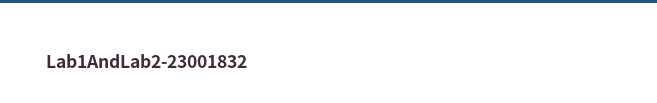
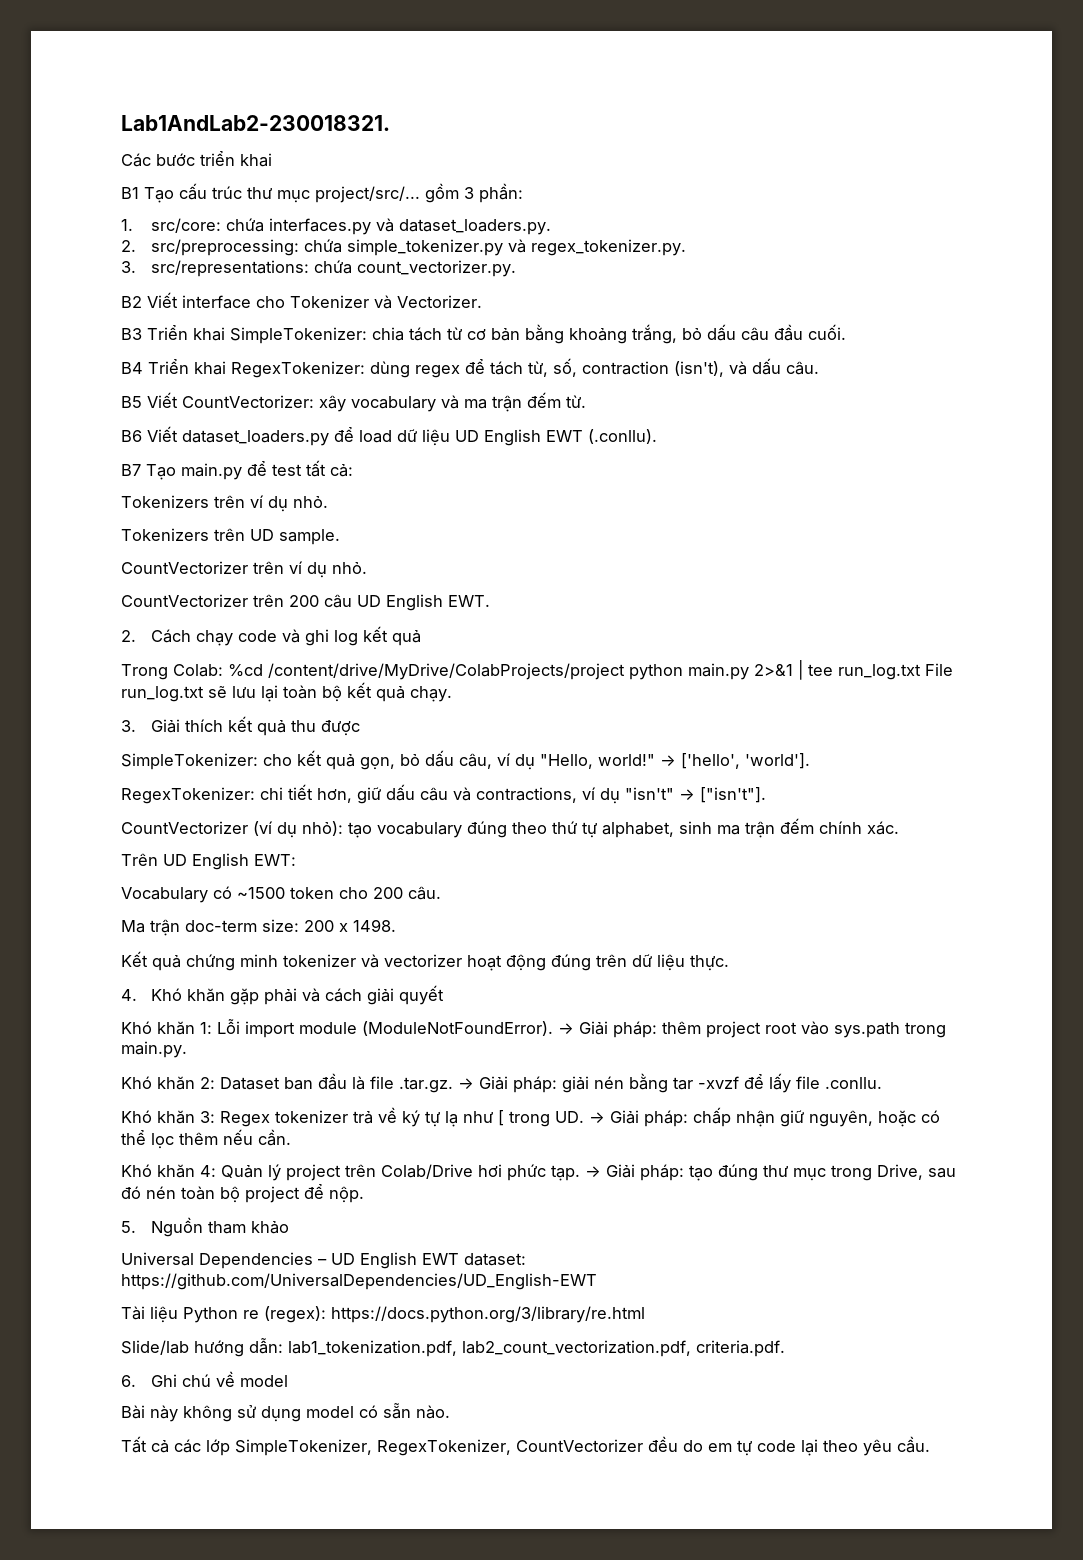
- Lab1AndLab2-23001832
+ Lab1AndLab2-230018321.
+ Các bước triển khai
+ B1 Tạo cấu trúc thư mục project/src/... gồm 3 phần:
+ 1. src/core: chứa interfaces.py và dataset_loaders.py.
+ 2. src/preprocessing: chứa simple_tokenizer.py và regex_tokenizer.py.
+ 3. src/representations: chứa count_vectorizer.py.
+ B2 Viết interface cho Tokenizer và Vectorizer.
+ B3 Triển khai SimpleTokenizer: chia tách từ cơ bản bằng khoảng trắng, bỏ dấu câu đầu cuối.
+ B4 Triển khai RegexTokenizer: dùng regex để tách từ, số, contraction (isn't), và dấu câu.
+ B5 Viết CountVectorizer: xây vocabulary và ma trận đếm từ.
+ B6 Viết dataset_loaders.py để load dữ liệu UD English EWT (.conllu).
+ B7 Tạo main.py để test tất cả:
+ Tokenizers trên ví dụ nhỏ.
+ Tokenizers trên UD sample.
+ CountVectorizer trên ví dụ nhỏ.
+ CountVectorizer trên 200 câu UD English EWT.
+ 2. Cách chạy code và ghi log kết quả
+ Trong Colab: %cd /content/drive/MyDrive/ColabProjects/project python main.py 2>&1 | tee run_log.txt File run_log.txt sẽ lưu lại toàn bộ kết quả chạy.
+ 3. Giải thích kết quả thu được
+ SimpleTokenizer: cho kết quả gọn, bỏ dấu câu, ví dụ "Hello, world!" → ['hello', 'world'].
+ RegexTokenizer: chi tiết hơn, giữ dấu câu và contractions, ví dụ "isn't" → ["isn't"].
+ CountVectorizer (ví dụ nhỏ): tạo vocabulary đúng theo thứ tự alphabet, sinh ma trận đếm chính xác.
+ Trên UD English EWT:
+ Vocabulary có ~1500 token cho 200 câu.
+ Ma trận doc-term size: 200 x 1498.
+ Kết quả chứng minh tokenizer và vectorizer hoạt động đúng trên dữ liệu thực.
+ 4. Khó khăn gặp phải và cách giải quyết
+ Khó khăn 1: Lỗi import module (ModuleNotFoundError). → Giải pháp: thêm project root vào sys.path trong main.py.
+ Khó khăn 2: Dataset ban đầu là file .tar.gz. → Giải pháp: giải nén bằng tar -xvzf để lấy file .conllu.
+ Khó khăn 3: Regex tokenizer trả về ký tự lạ như [ trong UD. → Giải pháp: chấp nhận giữ nguyên, hoặc có thể lọc thêm nếu cần.
+ Khó khăn 4: Quản lý project trên Colab/Drive hơi phức tạp. → Giải pháp: tạo đúng thư mục trong Drive, sau đó nén toàn bộ project để nộp.
+ 5. Nguồn tham khảo
+ Universal Dependencies – UD English EWT dataset: https://github.com/UniversalDependencies/UD_English-EWT
+ Tài liệu Python re (regex): https://docs.python.org/3/library/re.html
+ Slide/lab hướng dẫn: lab1_tokenization.pdf, lab2_count_vectorization.pdf, criteria.pdf.
+ 6. Ghi chú về model
+ Bài này không sử dụng model có sẵn nào.
+ Tất cả các lớp SimpleTokenizer, RegexTokenizer, CountVectorizer đều do em tự code lại theo yêu cầu.

